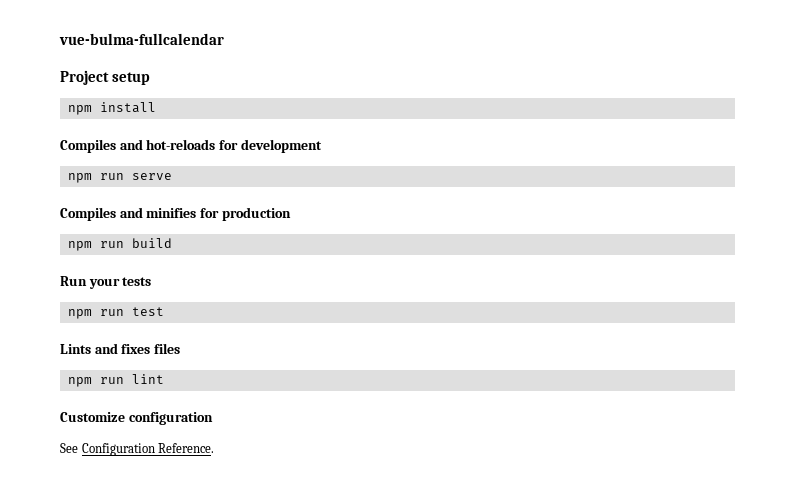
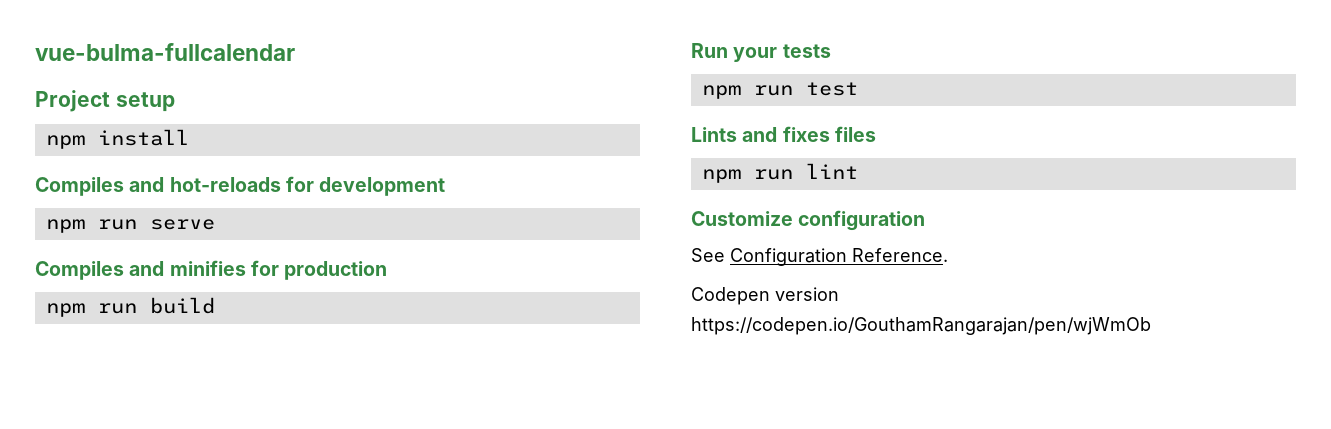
+ Codepen version https://codepen.io/GouthamRangarajan/pen/wjWmOb

